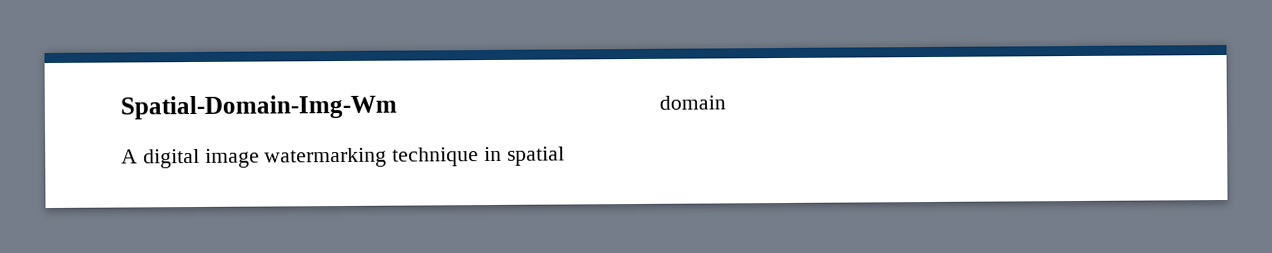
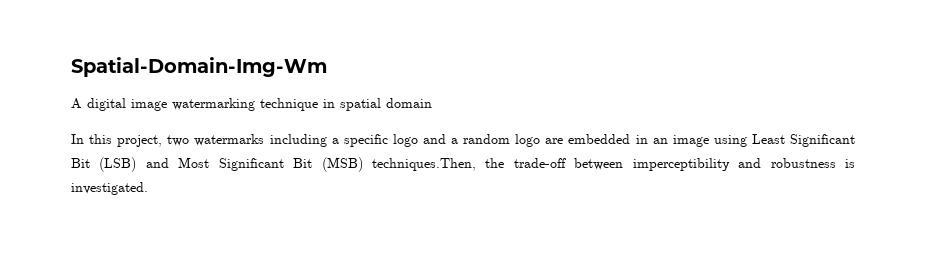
+ In this project, two watermarks including a specific logo and a random logo are embedded in an image using Least Significant Bit (LSB) and Most Significant Bit (MSB) techniques.Then, the trade-off between imperceptibility and robustness is investigated.

